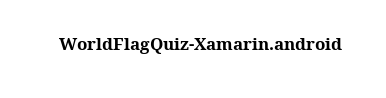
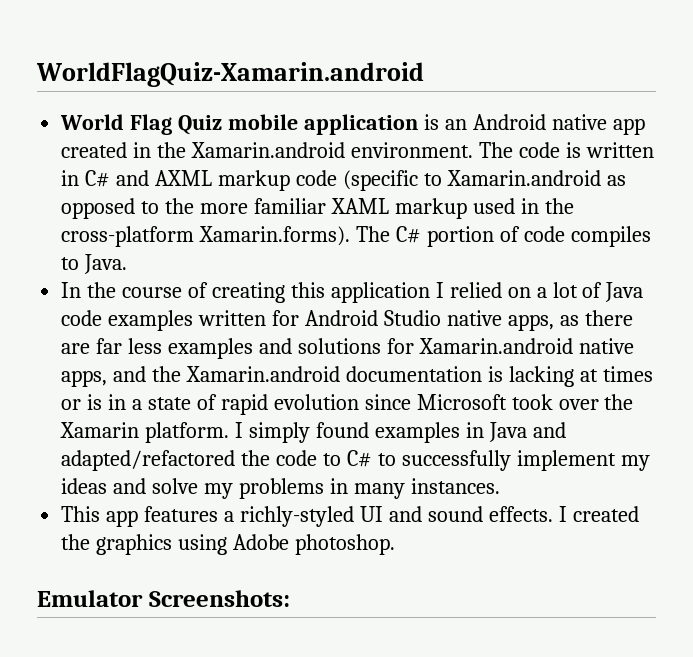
+ World Flag Quiz mobile application is an Android native app created in the Xamarin.android environment. The code is written in C# and AXML markup code (specific to Xamarin.android as opposed to the more familiar XAML markup used in the cross-platform Xamarin.forms). The C# portion of code compiles to Java.
+ In the course of creating this application I relied on a lot of Java code examples written for Android Studio native apps, as there are far less examples and solutions for Xamarin.android native apps, and the Xamarin.android documentation is lacking at times or is in a state of rapid evolution since Microsoft took over the Xamarin platform. I simply found examples in Java and adapted/refactored the code to C# to successfully implement my ideas and solve my problems in many instances.
+ This app features a richly-styled UI and sound effects. I created the graphics using Adobe photoshop.
+ Emulator Screenshots:

